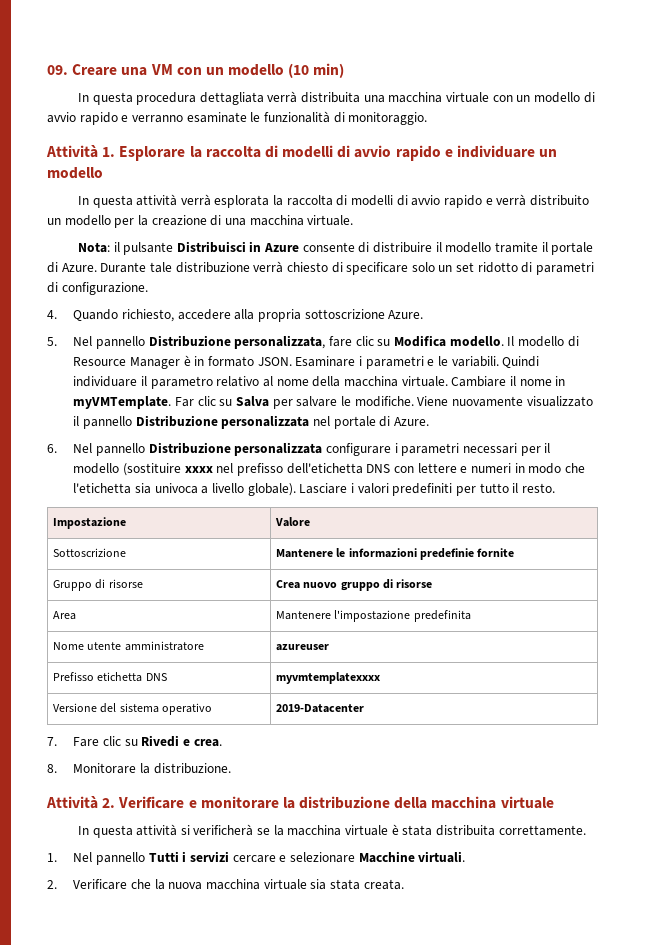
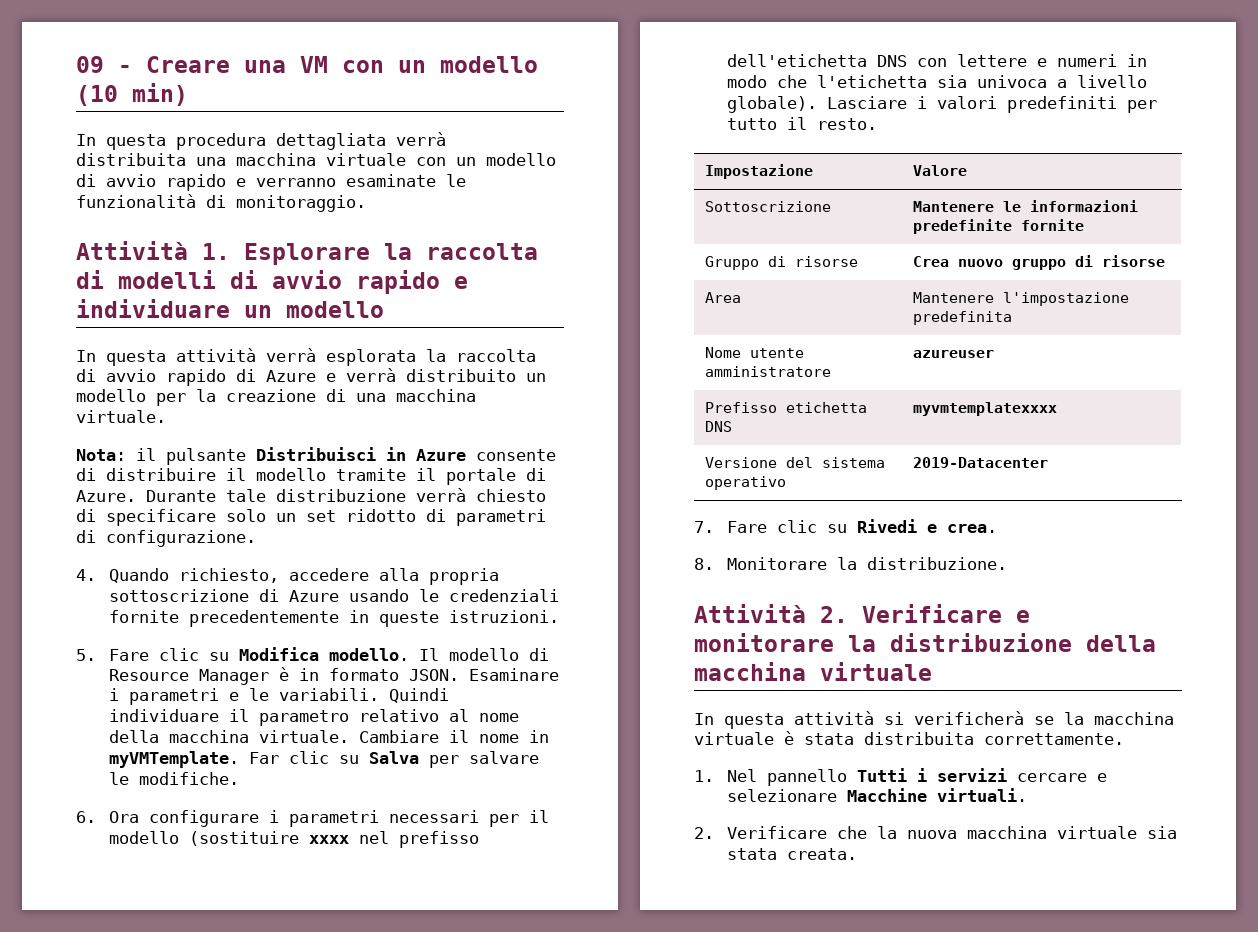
- 09. Creare una VM con un modello (10 min)
+ 09 - Creare una VM con un modello (10 min)
- In questa attività verrà esplorata la raccolta di modelli di avvio rapido e verrà distribuito un modello per la creazione di una macchina virtuale.
+ In questa attività verrà esplorata la raccolta di avvio rapido di Azure e verrà distribuito un modello per la creazione di una macchina virtuale.
- 4. Quando richiesto, accedere alla propria sottoscrizione Azure.
- 5. Nel pannello Distribuzione personalizzata, fare clic su Modifica modello.
+ 4. Quando richiesto, accedere alla propria sottoscrizione di Azure usando le credenziali fornite precedentemente in queste istruzioni.
+ 5. Fare clic su Modifica modello.
- Far clic su Salva per salvare le modifiche. Viene nuovamente visualizzato il pannello Distribuzione personalizzata nel portale di Azure.
- 6. Nel pannello Distribuzione personalizzata configurare i parametri necessari per il modello (sostituire xxxx nel prefisso dell'etichetta DNS con lettere e numeri in modo che l'etichetta sia univoca a livello globale).
+ Far clic su Salva per salvare le modifiche.
+ 6. Ora configurare i parametri necessari per il modello (sostituire xxxx nel prefisso dell'etichetta DNS con lettere e numeri in modo che l'etichetta sia univoca a livello globale).
- Sottoscrizione | Mantenere le informazioni predefinie fornite
+ Sottoscrizione | Mantenere le informazioni predefinite fornite

